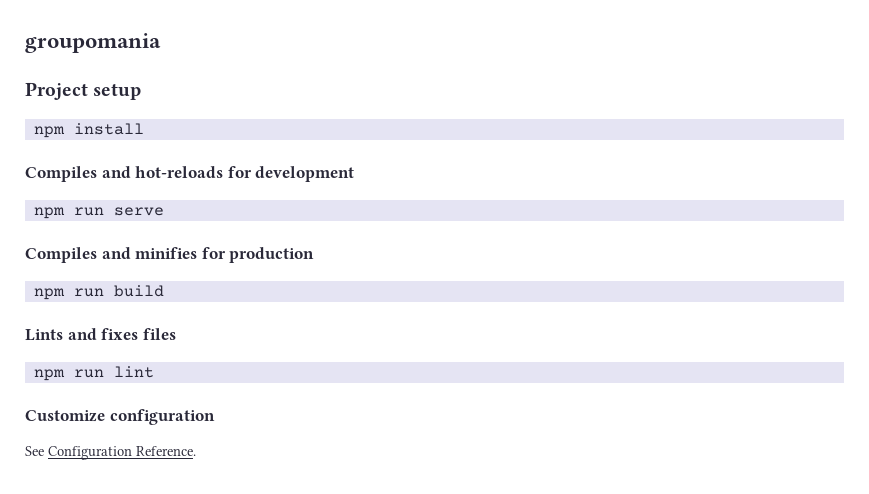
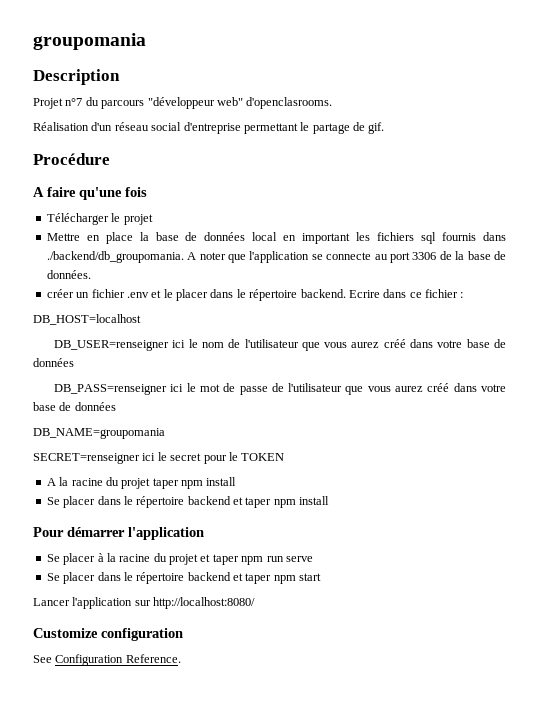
- Project setup
- npm install
- Compiles and hot-reloads for development
- npm run serve
- Compiles and minifies for production
- npm run build
- Lints and fixes files
- npm run lint
+ Description
+ Projet n°7 du parcours "développeur web" d'openclasrooms.
+ Réalisation d'un réseau social d'entreprise permettant le partage de gif.
+ Procédure
+ A faire qu'une fois
+ Télécharger le projet
+ Mettre en place la base de données local en important les fichiers sql fournis dans ./backend/db_groupomania. A noter que l'application se connecte au port 3306 de la base de données.
+ créer un fichier .env et le placer dans le répertoire backend. Ecrire dans ce fichier :
+ DB_HOST=localhost
+ DB_USER=renseigner ici le nom de l'utilisateur que vous aurez créé dans votre base de données
+ DB_PASS=renseigner ici le mot de passe de l'utilisateur que vous aurez créé dans votre base de données
+ DB_NAME=groupomania
+ SECRET=renseigner ici le secret pour le TOKEN
+ A la racine du projet taper npm install
+ Se placer dans le répertoire backend et taper npm install
+ Pour démarrer l'application
+ Se placer à la racine du projet et taper npm run serve
+ Se placer dans le répertoire backend et taper npm start
+ Lancer l'application sur http://localhost:8080/

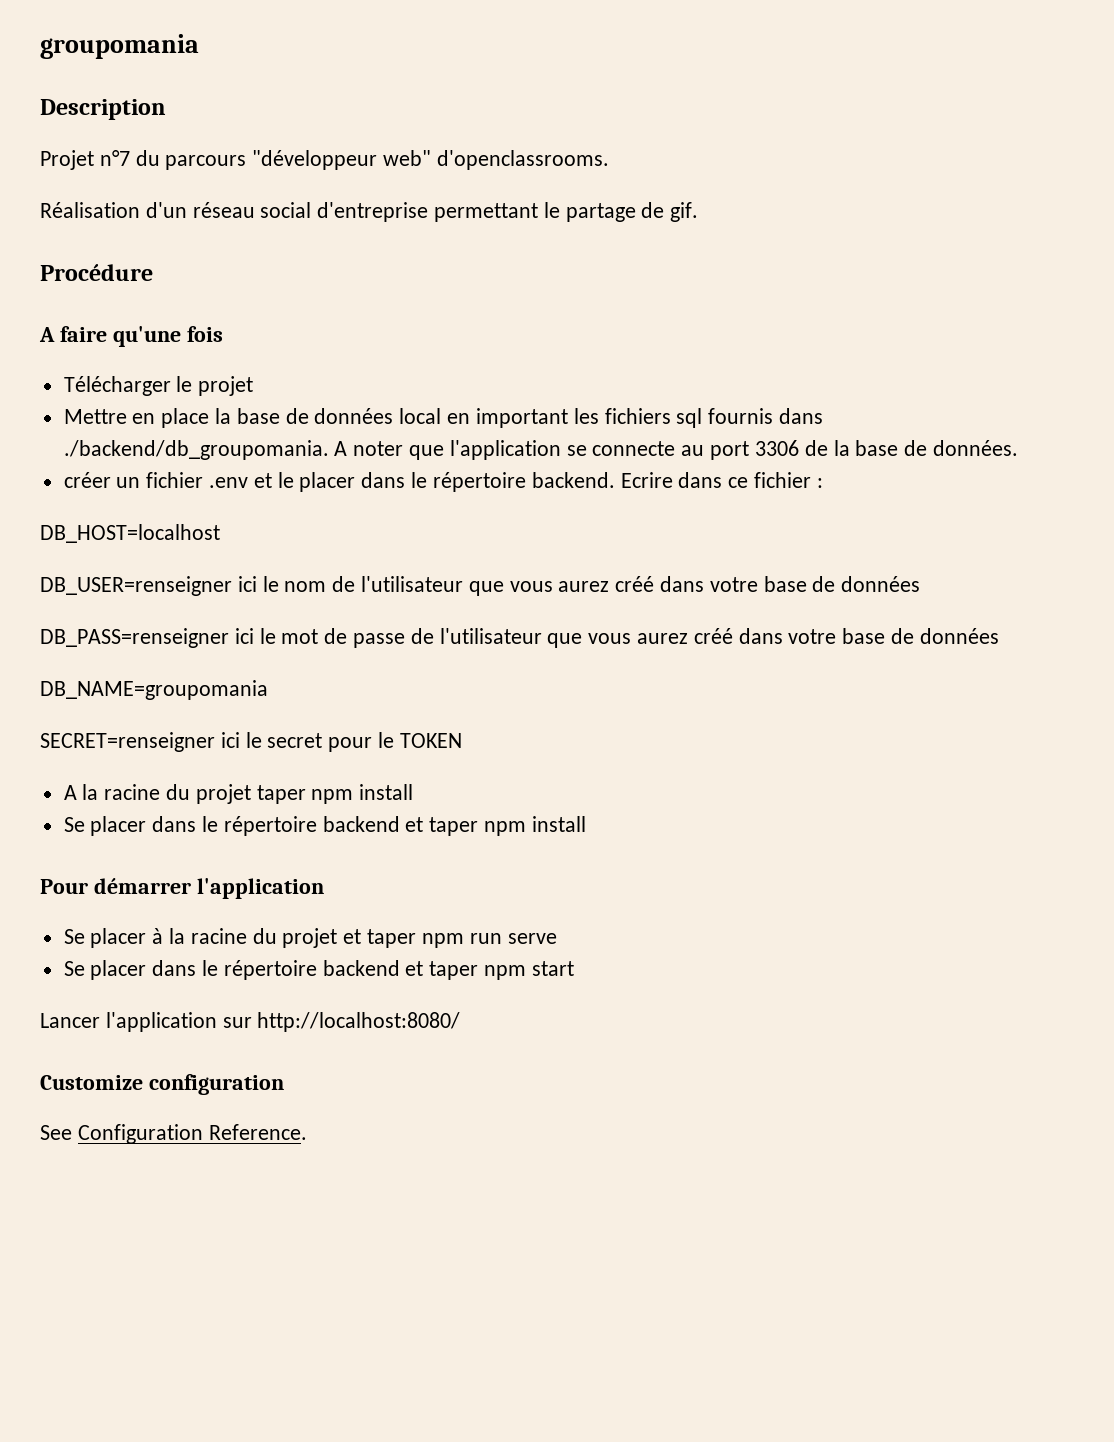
- Projet n°7 du parcours "développeur web" d'openclasrooms.
+ Projet n°7 du parcours "développeur web" d'openclassrooms.

